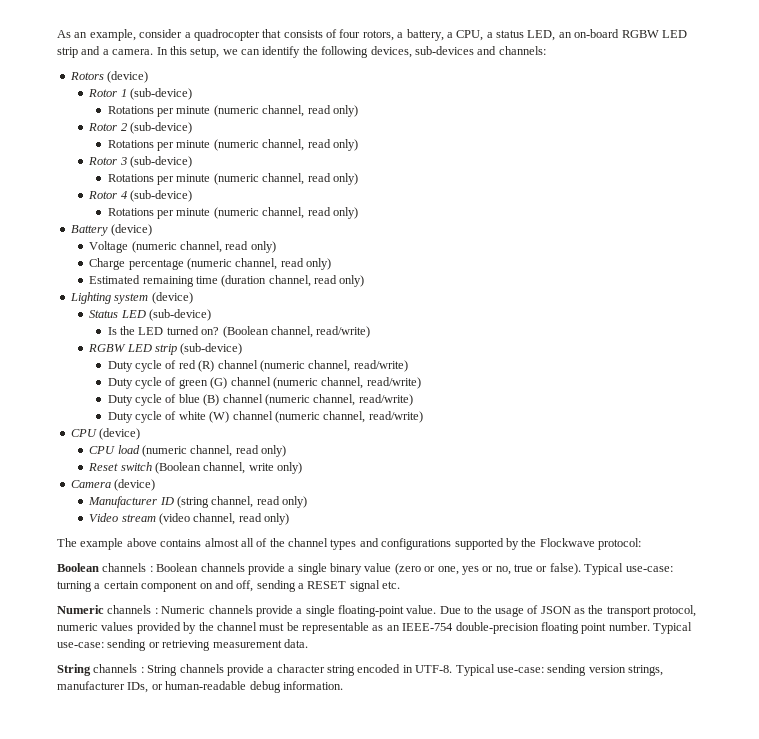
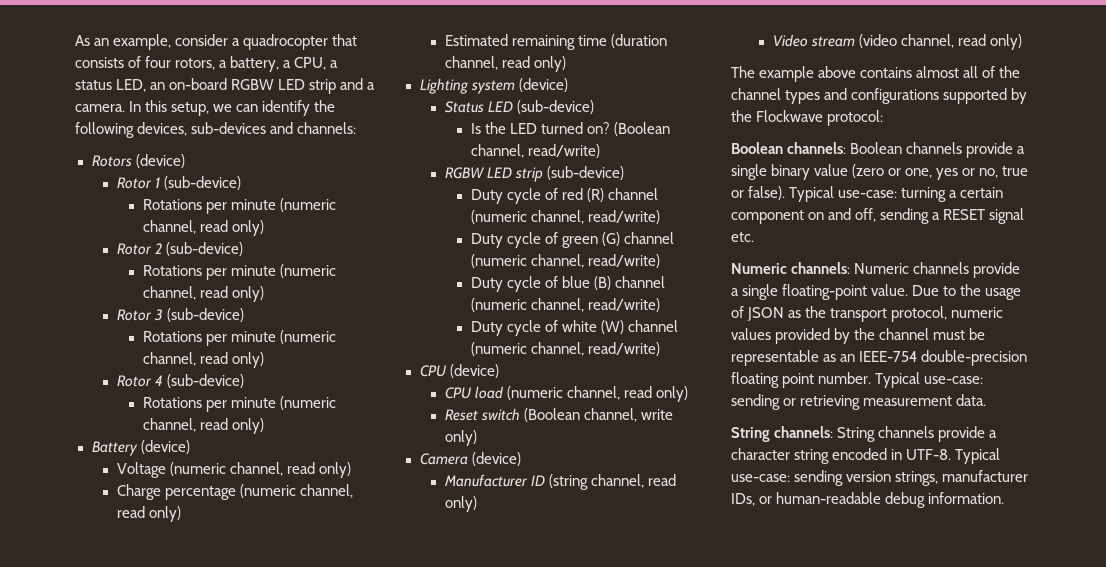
- Boolean channels : Boolean channels provide a single binary value (zero or one, yes or no, true or false).
+ Boolean channels: Boolean channels provide a single binary value (zero or one, yes or no, true or false).
- Numeric channels : Numeric channels provide a single floating-point value.
+ Numeric channels: Numeric channels provide a single floating-point value.
- String channels : String channels provide a character string encoded in UTF-8.
+ String channels: String channels provide a character string encoded in UTF-8.

